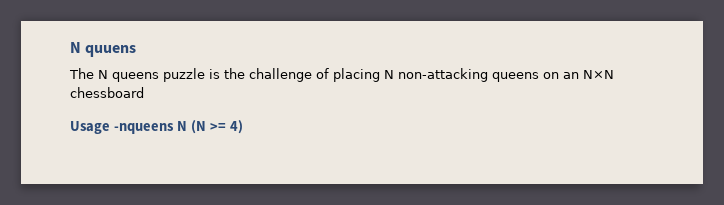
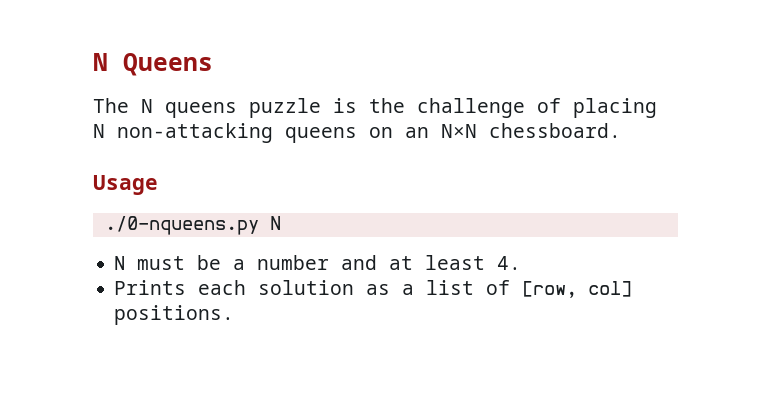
- N quuens
+ N Queens
- The N queens puzzle is the challenge of placing N non-attacking queens on an N×N chessboard
+ The N queens puzzle is the challenge of placing N non-attacking queens on an N×N chessboard.
- Usage -nqueens N (N >= 4)
+ Usage
+ ./0-nqueens.py N
+ N must be a number and at least 4.
+ Prints each solution as a list of [row, col] positions.

